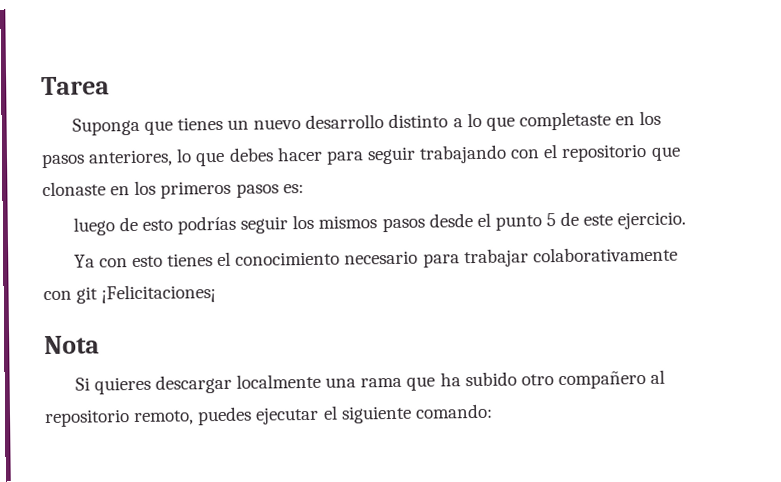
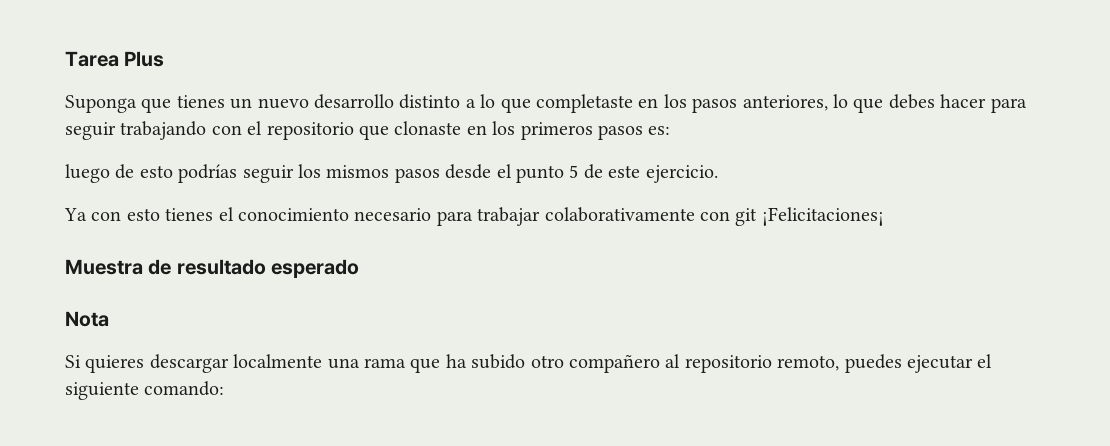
- Tarea
+ Tarea Plus
+ Muestra de resultado esperado

